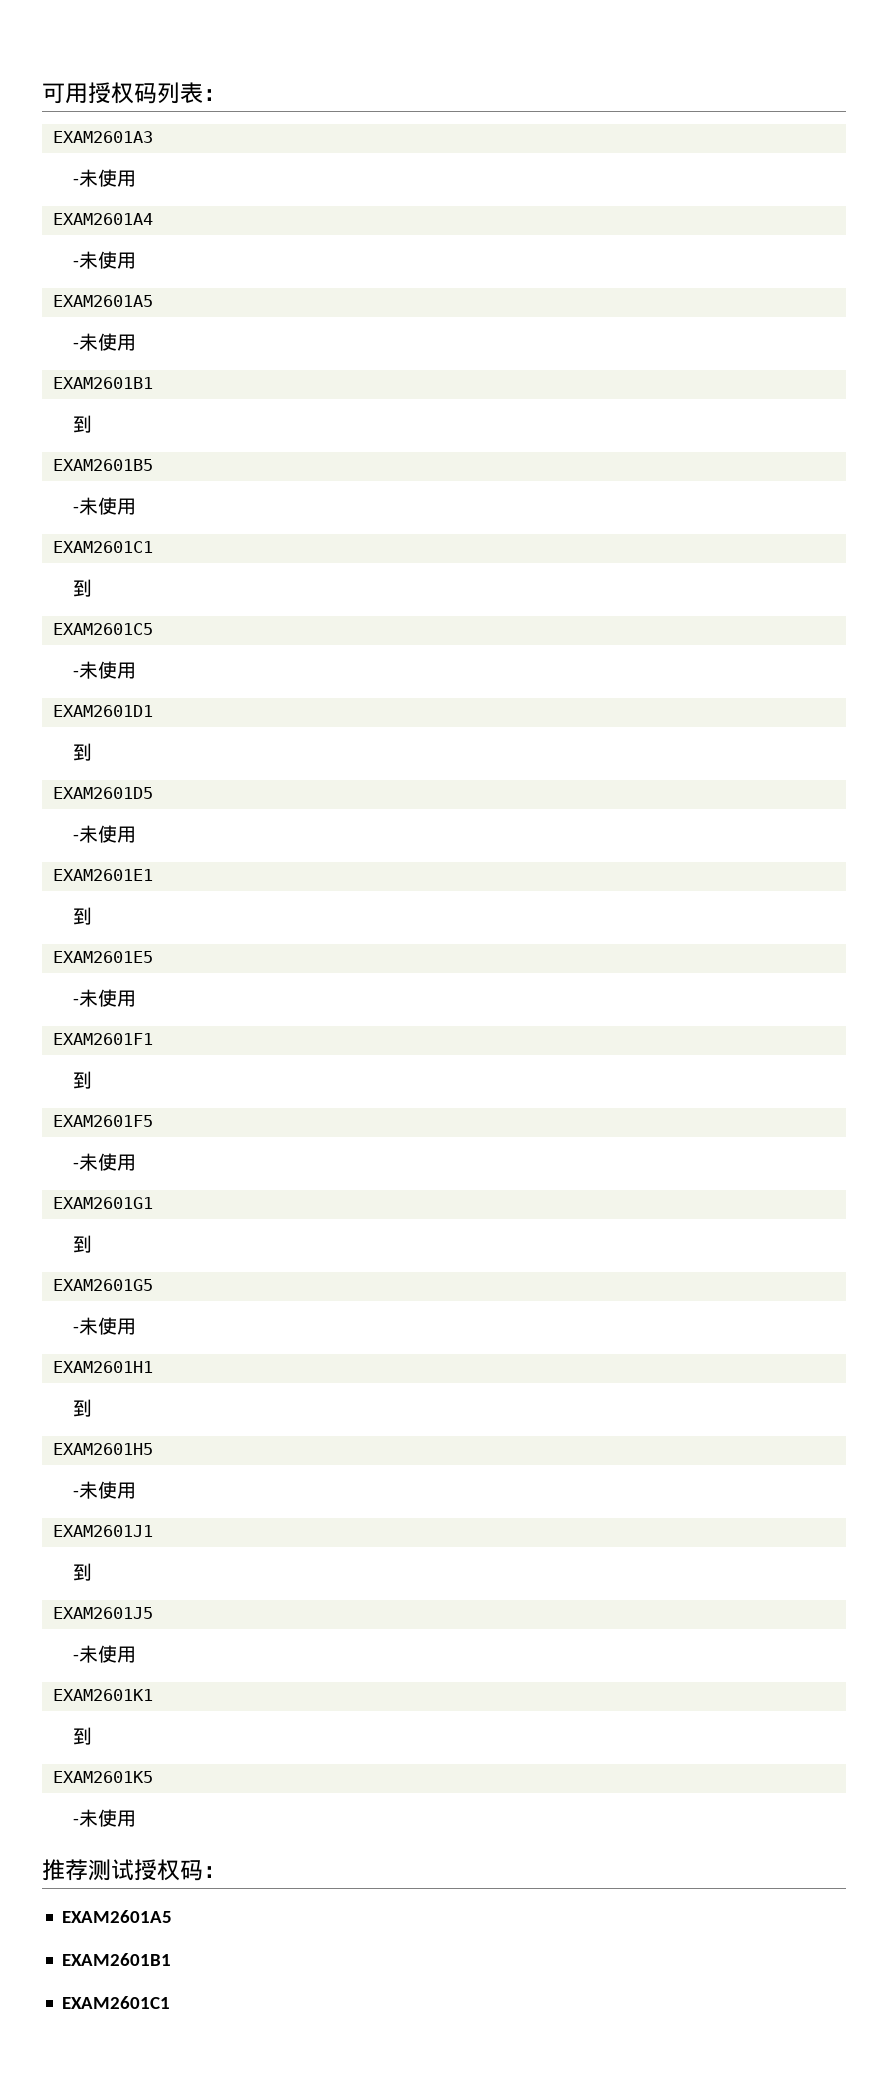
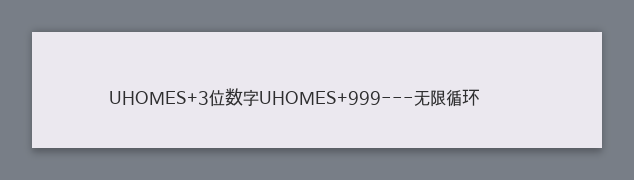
- 可用授权码列表：
- EXAM2601A3
- -未使用
- EXAM2601A4
- -未使用
- EXAM2601A5
- -未使用
- EXAM2601B1
- 到
- EXAM2601B5
- -未使用
- EXAM2601C1
- 到
- EXAM2601C5
- -未使用
- EXAM2601D1
- 到
- EXAM2601D5
- -未使用
- EXAM2601E1
- 到
- EXAM2601E5
- -未使用
- EXAM2601F1
- 到
- EXAM2601F5
- -未使用
- EXAM2601G1
- 到
- EXAM2601G5
- -未使用
- EXAM2601H1
- 到
- EXAM2601H5
- -未使用
- EXAM2601J1
- 到
- EXAM2601J5
- -未使用
- EXAM2601K1
- 到
- EXAM2601K5
- -未使用
- 推荐测试授权码：
- EXAM2601A5
- EXAM2601B1
- EXAM2601C1
+ UHOMES+3位数字UHOMES+999---无限循环

